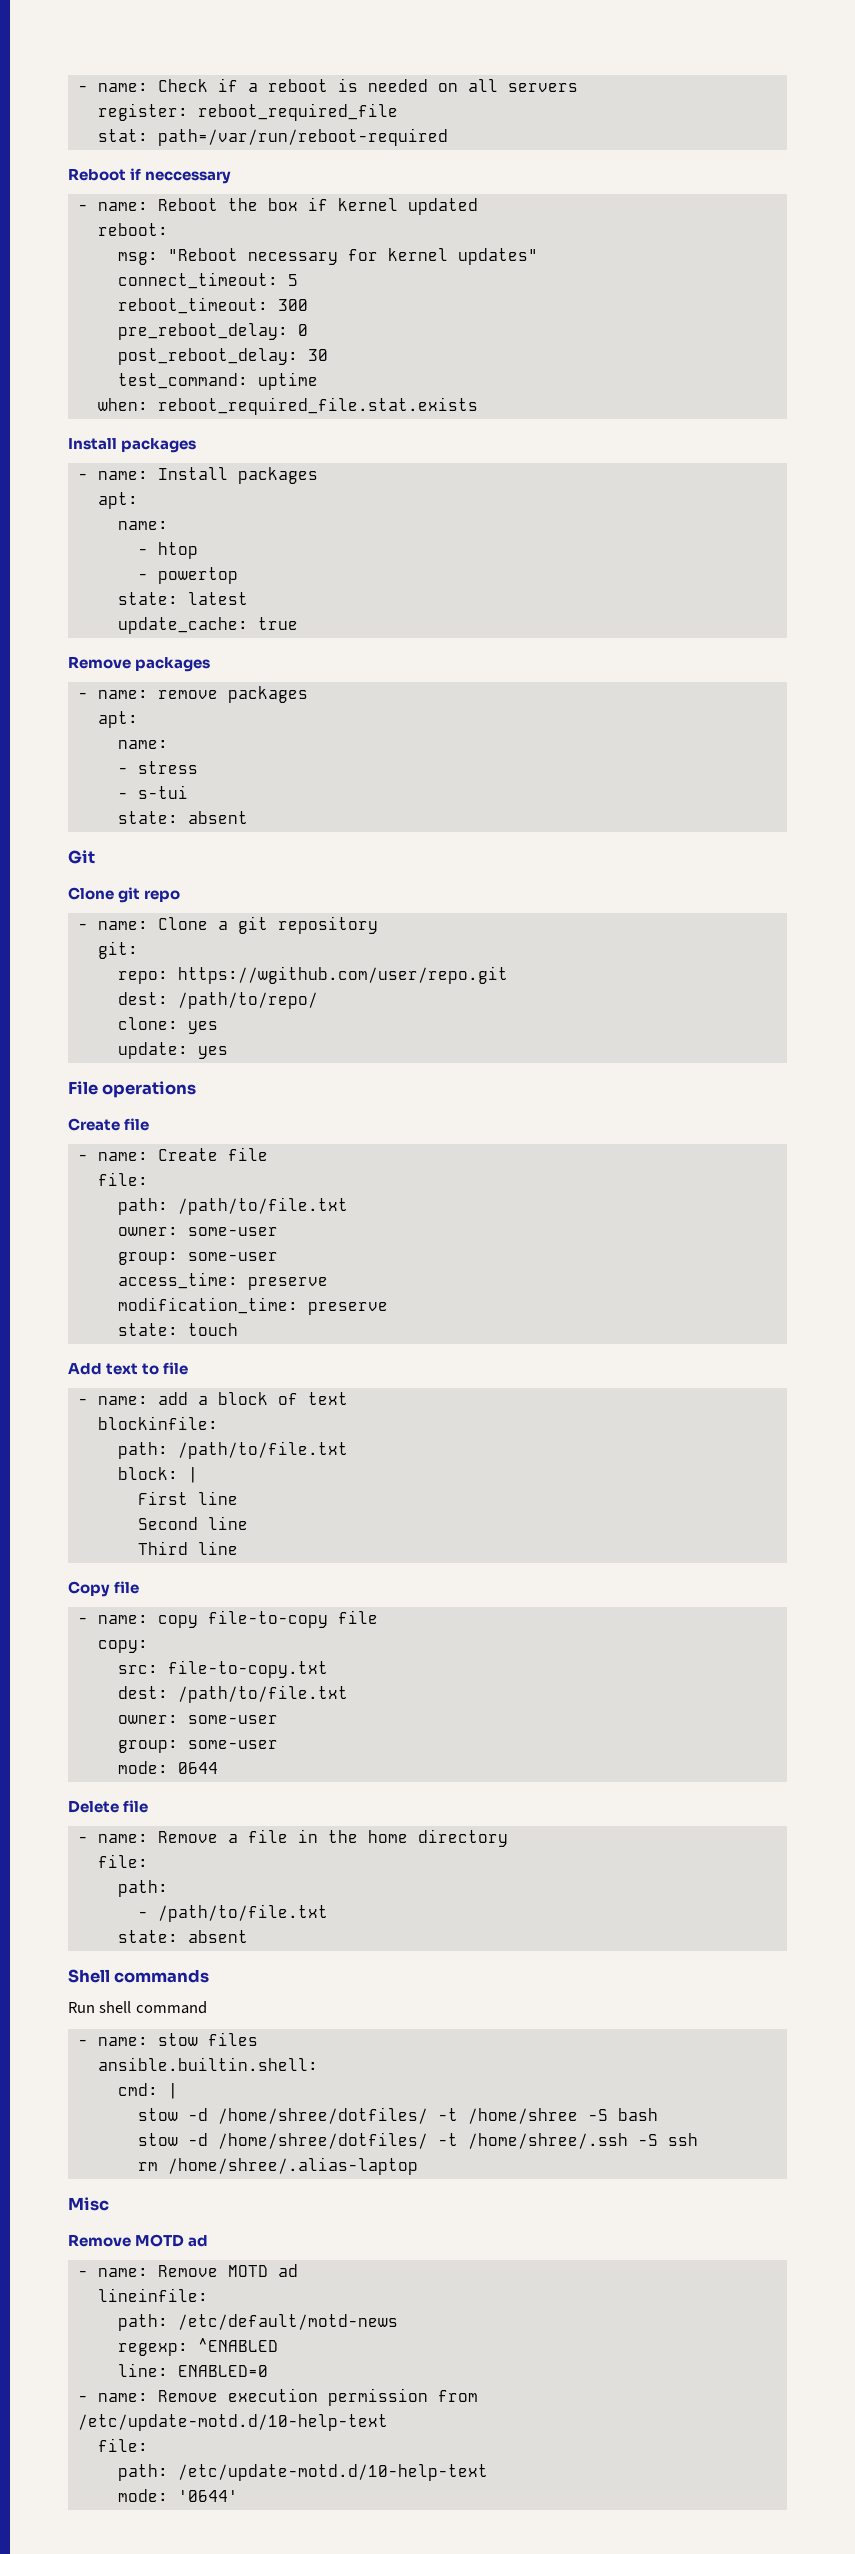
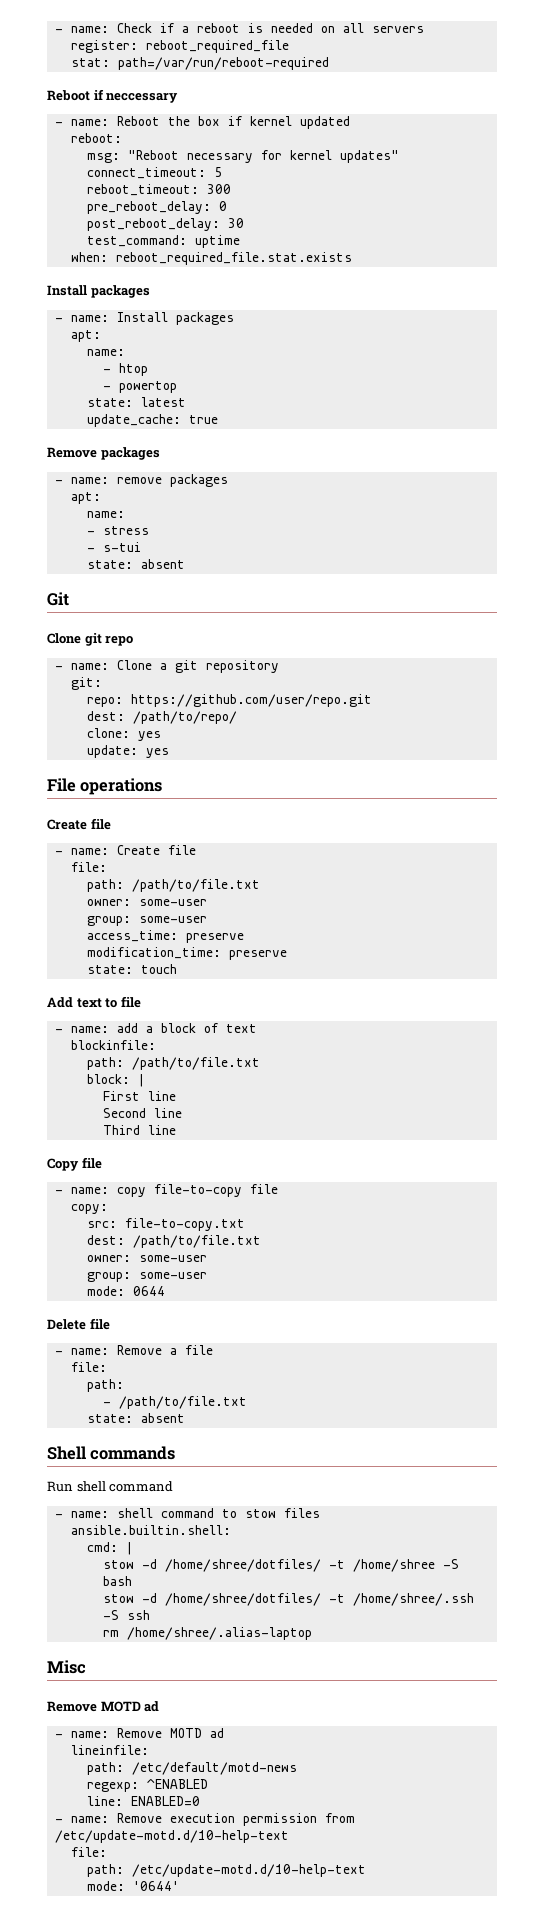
- repo: https://wgithub.com/user/repo.git
+ repo: https://github.com/user/repo.git
- - name: Remove a file in the home directory
+ - name: Remove a file
- - name: stow files
+ - name: shell command to stow files

